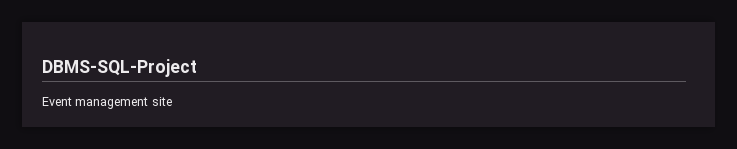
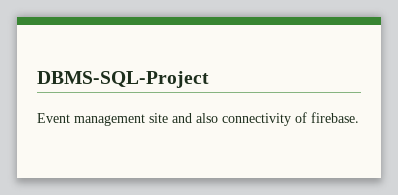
- Event management site
+ Event management site and also connectivity of firebase.

